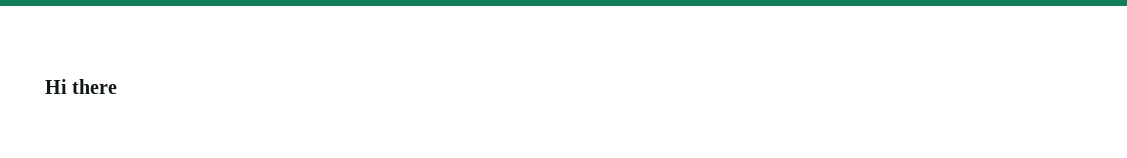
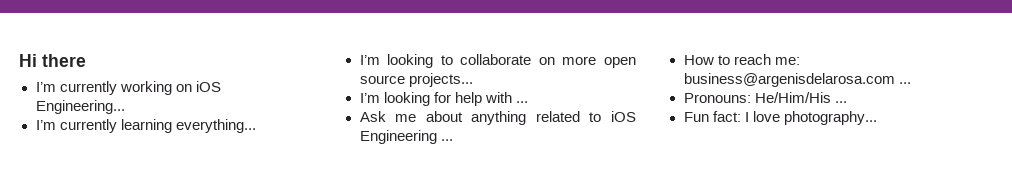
+ I’m currently working on iOS Engineering...
+ I’m currently learning everything...
+ I’m looking to collaborate on more open source projects...
+ I’m looking for help with ...
+ Ask me about anything related to iOS Engineering ...
+ How to reach me: business@argenisdelarosa.com ...
+ Pronouns: He/Him/His ...
+ Fun fact: I love photography...

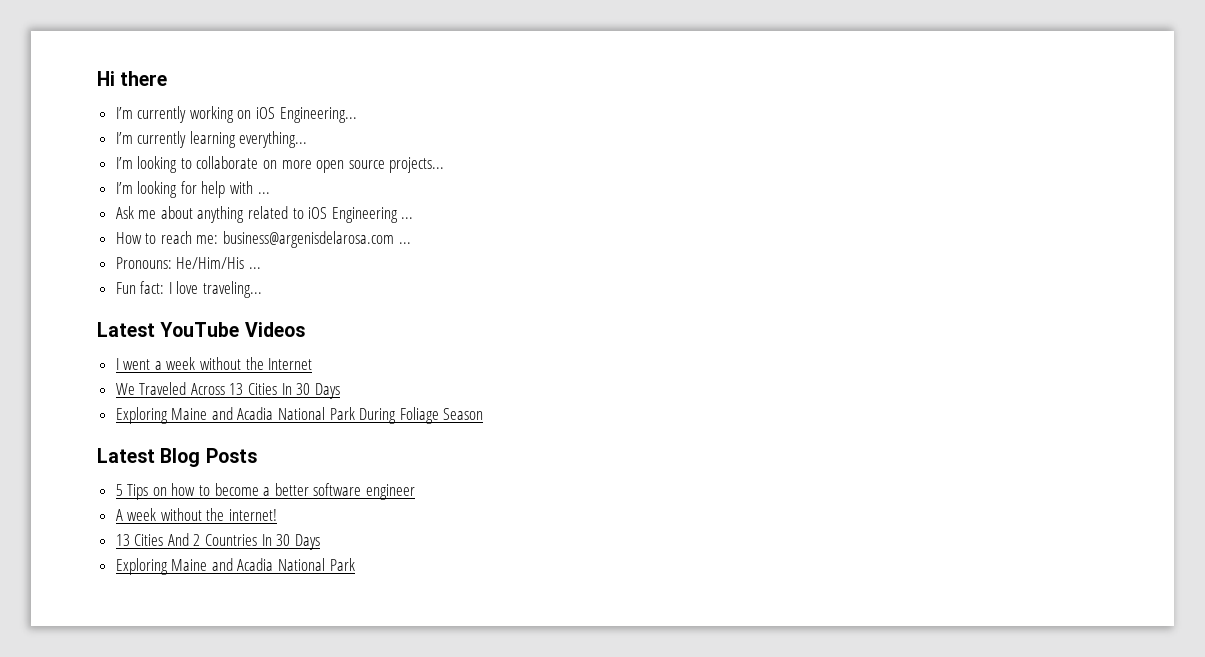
- Fun fact: I love photography...
+ Fun fact: I love traveling...
+ Latest YouTube Videos
+ I went a week without the Internet
+ We Traveled Across 13 Cities In 30 Days
+ Exploring Maine and Acadia National Park During Foliage Season
+ Latest Blog Posts
+ 5 Tips on how to become a better software engineer
+ A week without the internet!
+ 13 Cities And 2 Countries In 30 Days
+ Exploring Maine and Acadia National Park

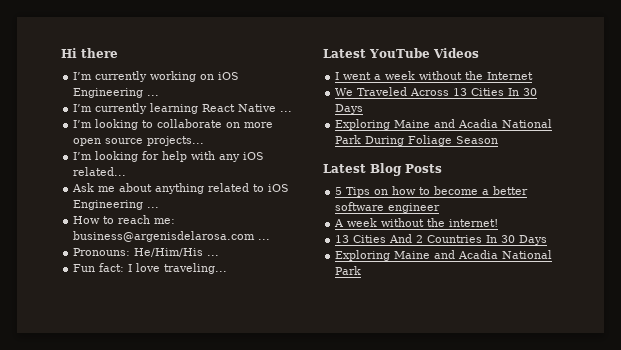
- I’m currently working on iOS Engineering...
+ I’m currently working on iOS Engineering ...
- I’m currently learning everything...
+ I’m currently learning React Native ...
- I’m looking for help with ...
+ I’m looking for help with any iOS related...

